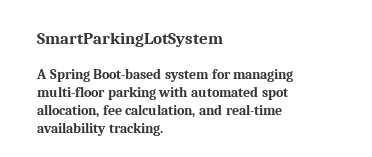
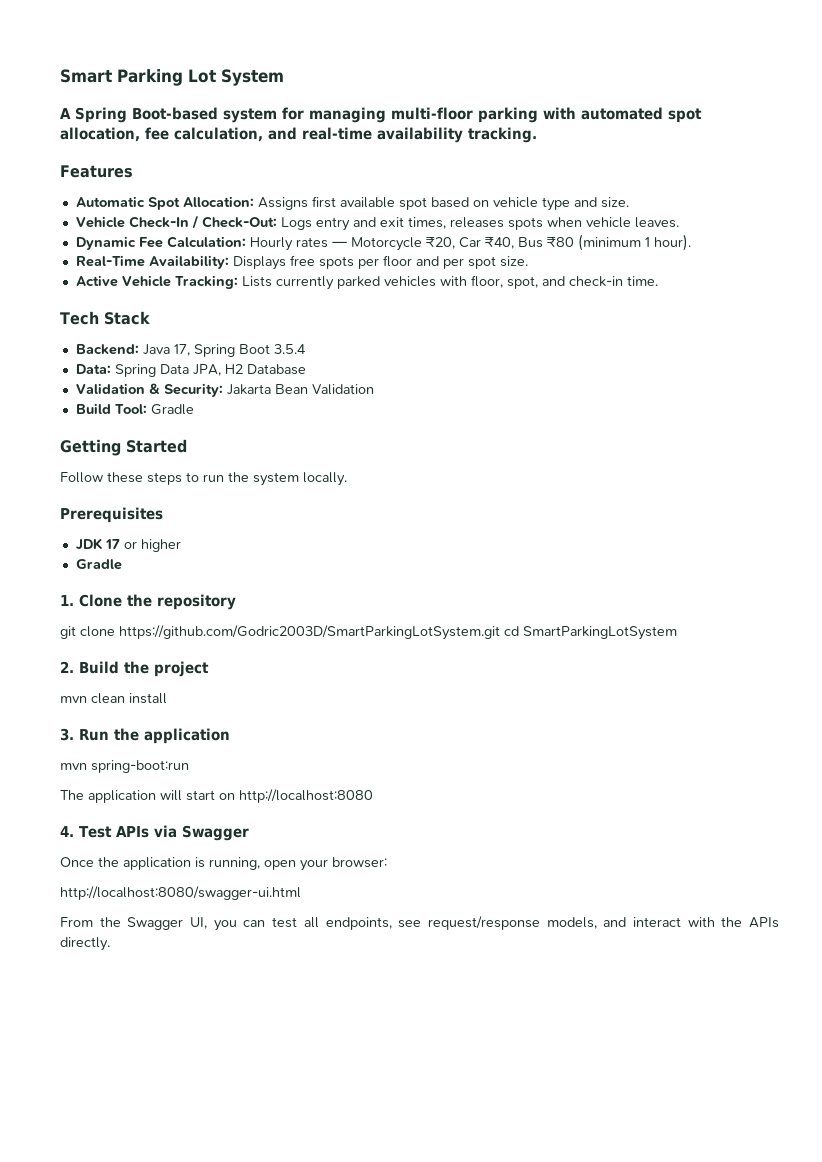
- SmartParkingLotSystem
+ Smart Parking Lot System
+ Features
+ Automatic Spot Allocation: Assigns first available spot based on vehicle type and size.
+ Vehicle Check-In / Check-Out: Logs entry and exit times, releases spots when vehicle leaves.
+ Dynamic Fee Calculation: Hourly rates — Motorcycle ₹20, Car ₹40, Bus ₹80 (minimum 1 hour).
+ Real-Time Availability: Displays free spots per floor and per spot size.
+ Active Vehicle Tracking: Lists currently parked vehicles with floor, spot, and check-in time.
+ Tech Stack
+ Backend: Java 17, Spring Boot 3.5.4
+ Data: Spring Data JPA, H2 Database
+ Validation & Security: Jakarta Bean Validation
+ Build Tool: Gradle
+ Getting Started
+ Follow these steps to run the system locally.
+ Prerequisites
+ JDK 17 or higher
+ Gradle
+ 1. Clone the repository
+ git clone https://github.com/Godric2003D/SmartParkingLotSystem.git cd SmartParkingLotSystem
+ 2. Build the project
+ mvn clean install
+ 3. Run the application
+ mvn spring-boot:run
+ The application will start on http://localhost:8080
+ 4. Test APIs via Swagger
+ Once the application is running, open your browser:
+ http://localhost:8080/swagger-ui.html
+ From the Swagger UI, you can test all endpoints, see request/response models, and interact with the APIs directly.

